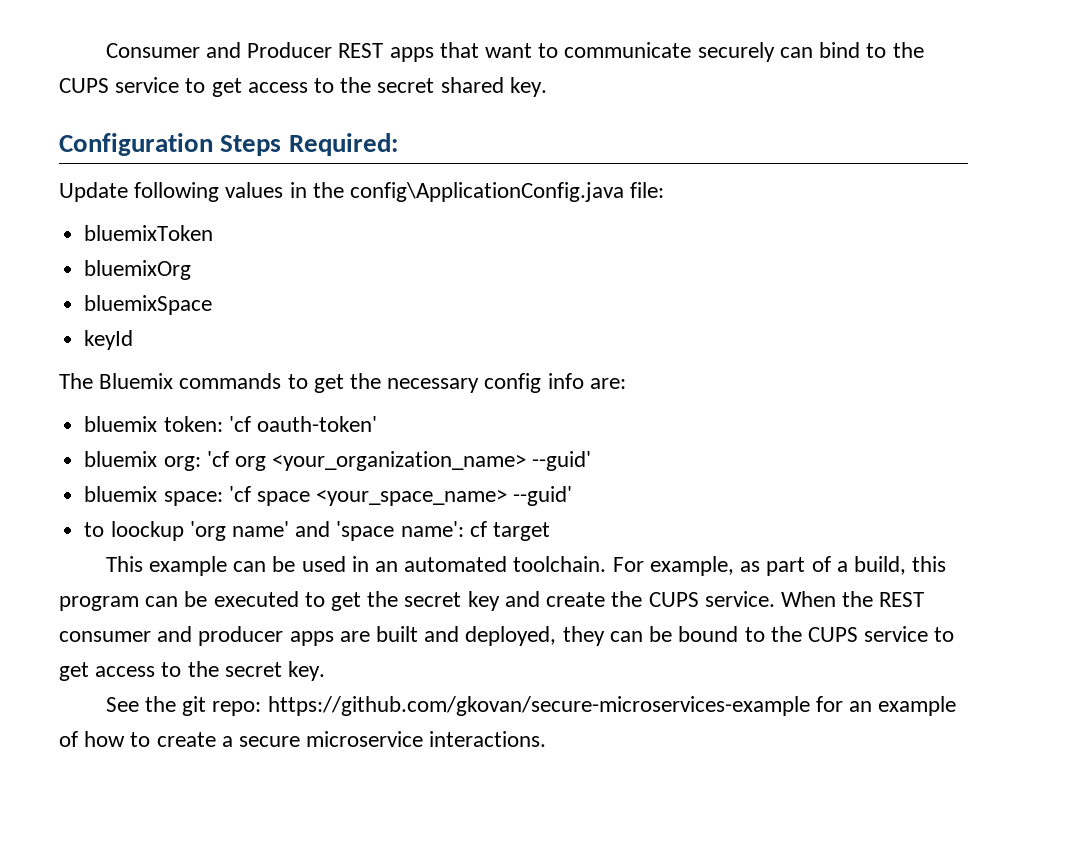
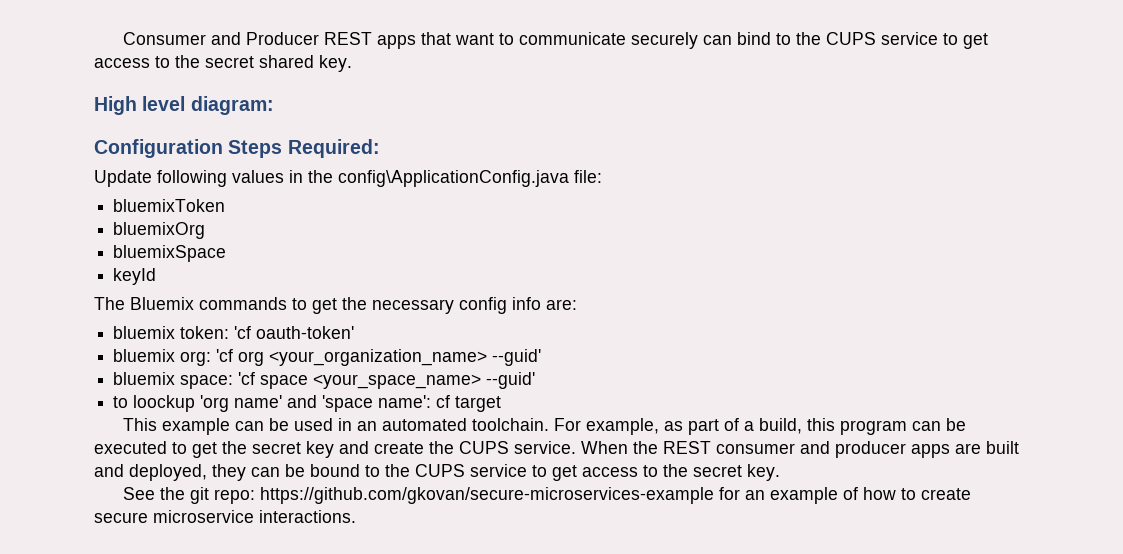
+ High level diagram:
- See the git repo: https://github.com/gkovan/secure-microservices-example for an example of how to create a secure microservice interactions.
+ See the git repo: https://github.com/gkovan/secure-microservices-example for an example of how to create secure microservice interactions.

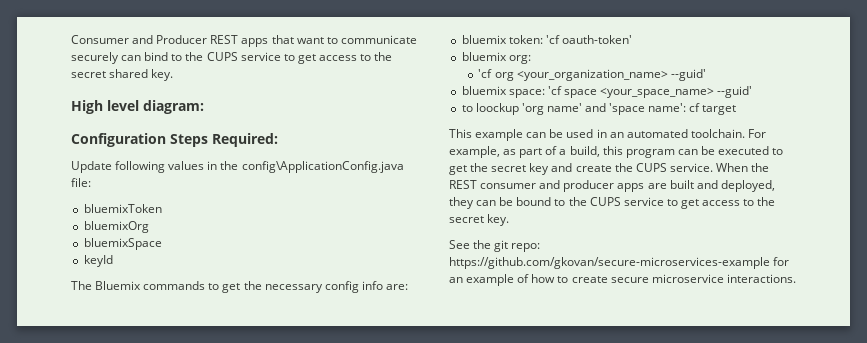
- bluemix org: 'cf org <your_organization_name> --guid'
+ bluemix org:
+ 'cf org <your_organization_name> --guid'

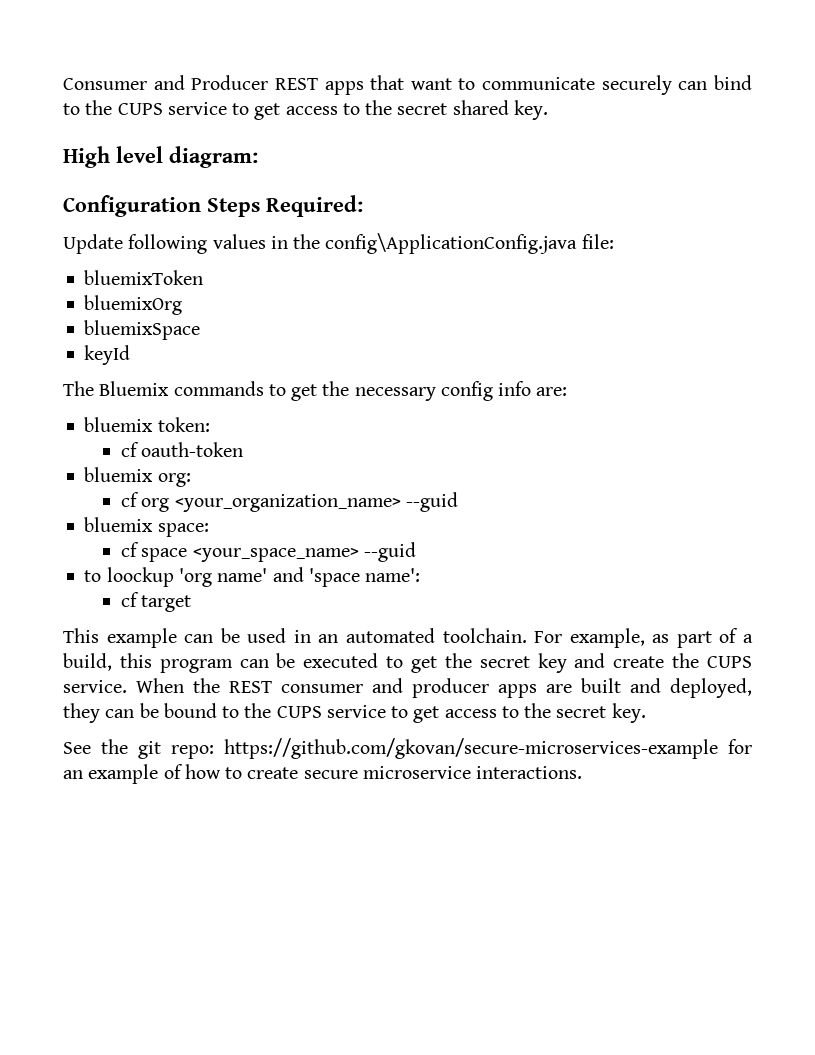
- bluemix token: 'cf oauth-token'
+ bluemix token:
+ cf oauth-token
- 'cf org <your_organization_name> --guid'
+ cf org <your_organization_name> --guid
- bluemix space: 'cf space <your_space_name> --guid'
+ bluemix space:
+ cf space <your_space_name> --guid
- to loockup 'org name' and 'space name': cf target
+ to loockup 'org name' and 'space name':
+ cf target

